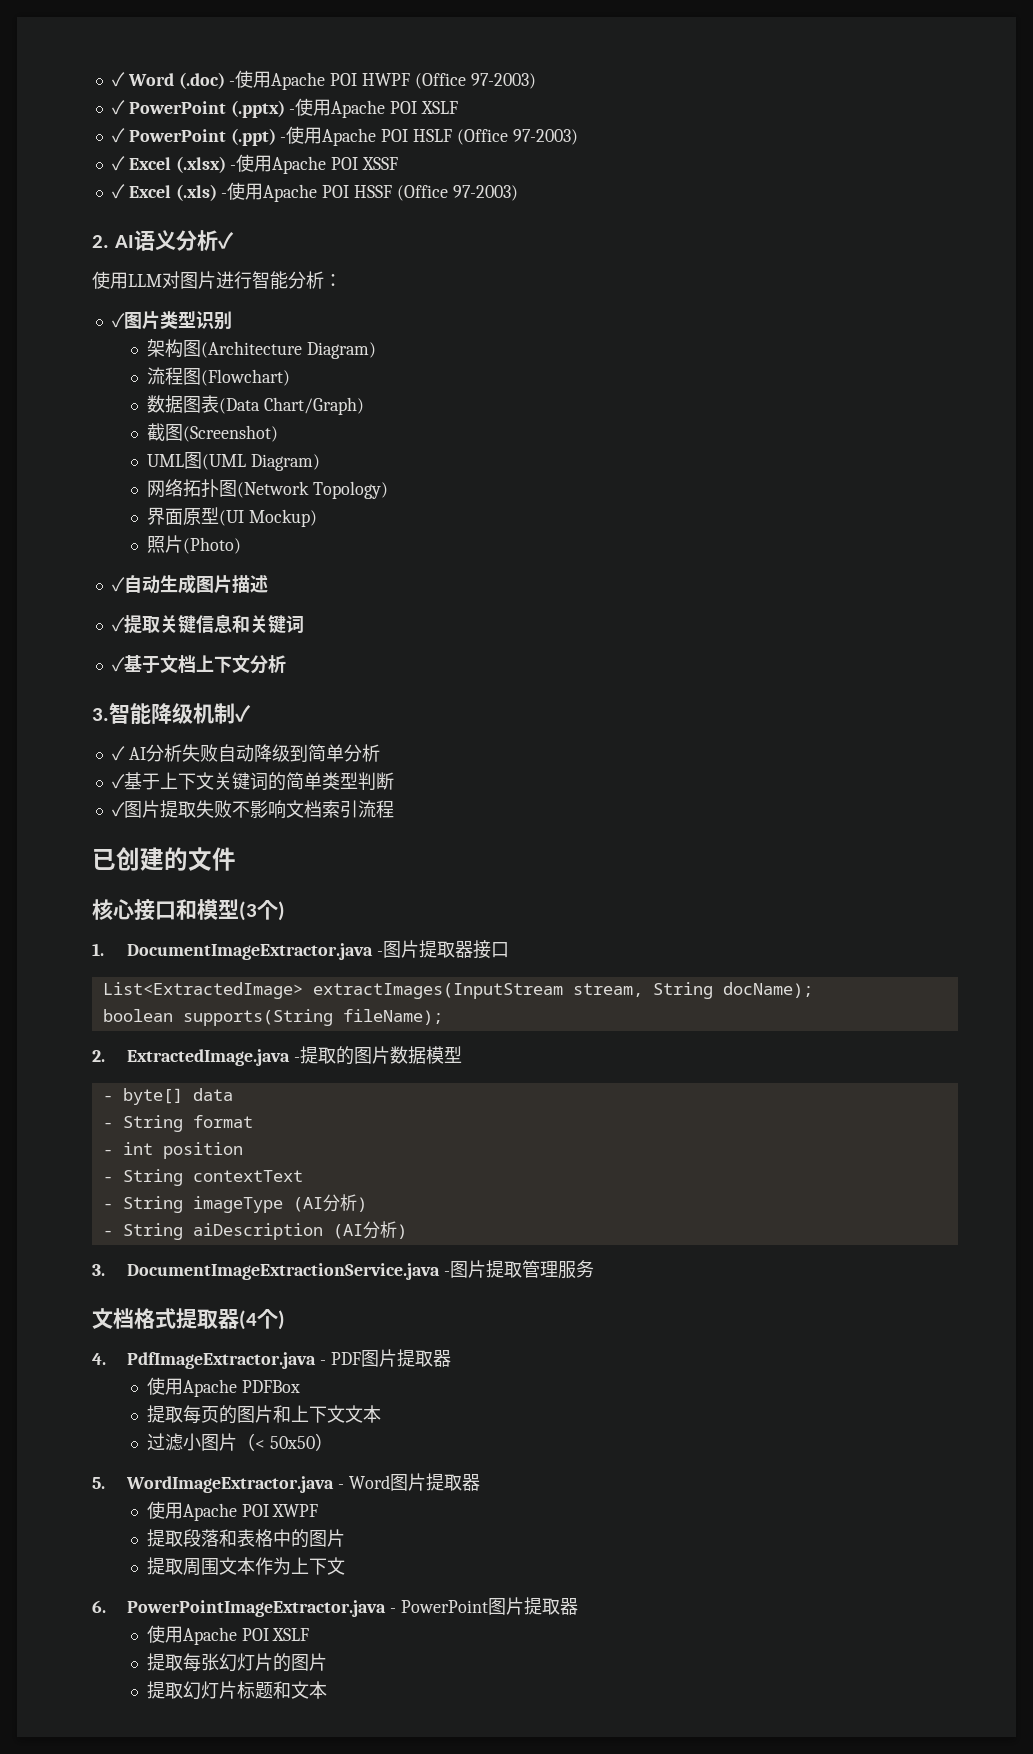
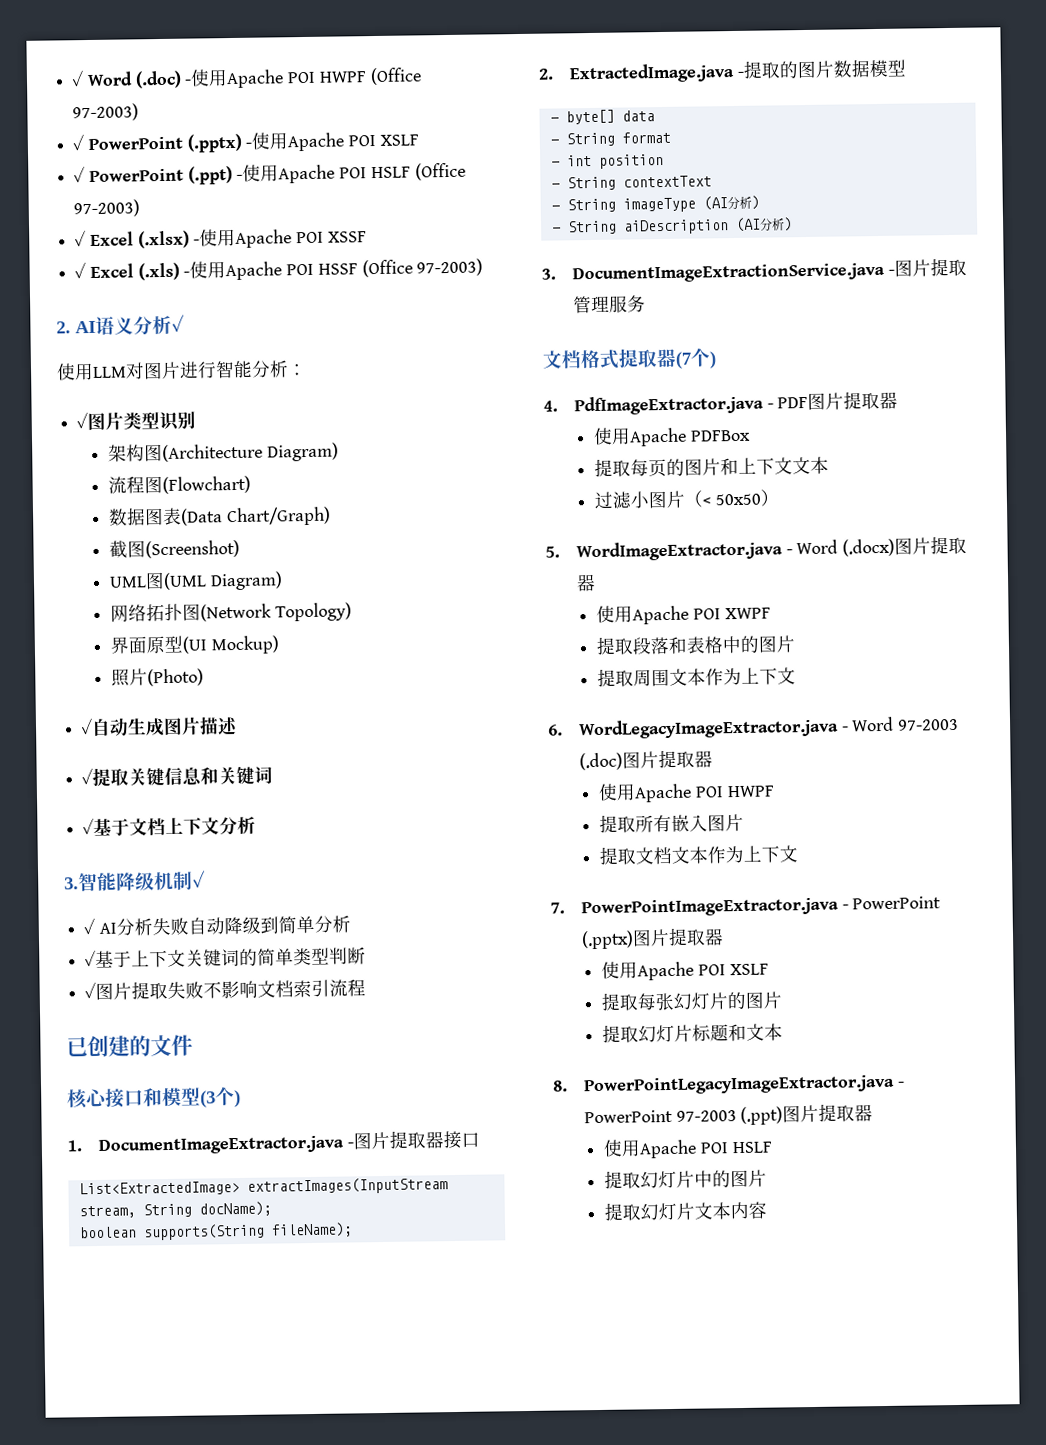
- 文档格式提取器(4个)
+ 文档格式提取器(7个)
- 5. WordImageExtractor.java - Word图片提取器
+ 5. WordImageExtractor.java - Word (.docx)图片提取器
- 6. PowerPointImageExtractor.java - PowerPoint图片提取器
+ 6. WordLegacyImageExtractor.java - Word 97-2003 (.doc)图片提取器
+ 使用Apache POI HWPF
+ 提取所有嵌入图片
+ 提取文档文本作为上下文
+ 7. PowerPointImageExtractor.java - PowerPoint (.pptx)图片提取器
+ 8. PowerPointLegacyImageExtractor.java - PowerPoint 97-2003 (.ppt)图片提取器
+ 使用Apache POI HSLF
+ 提取幻灯片中的图片
+ 提取幻灯片文本内容

